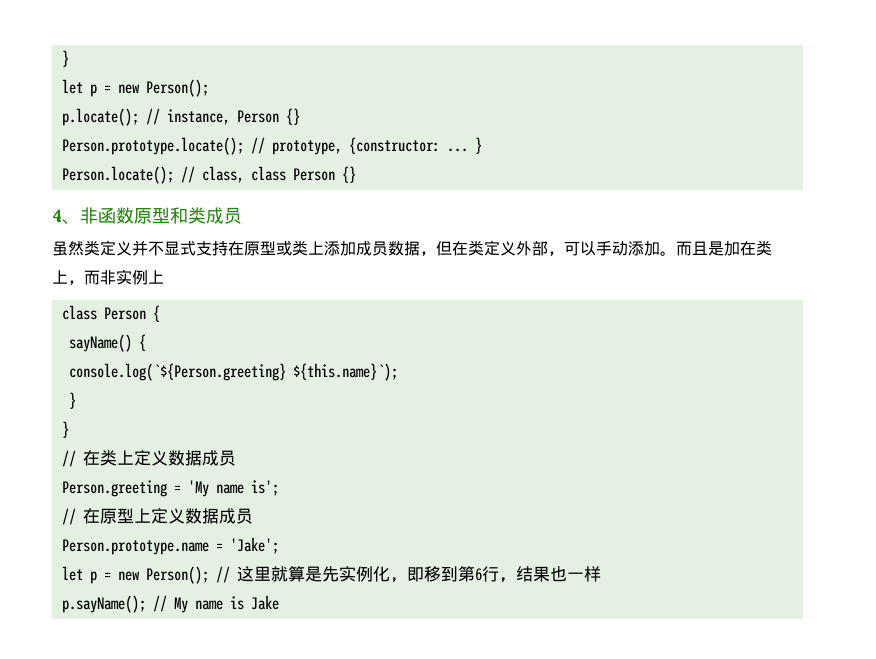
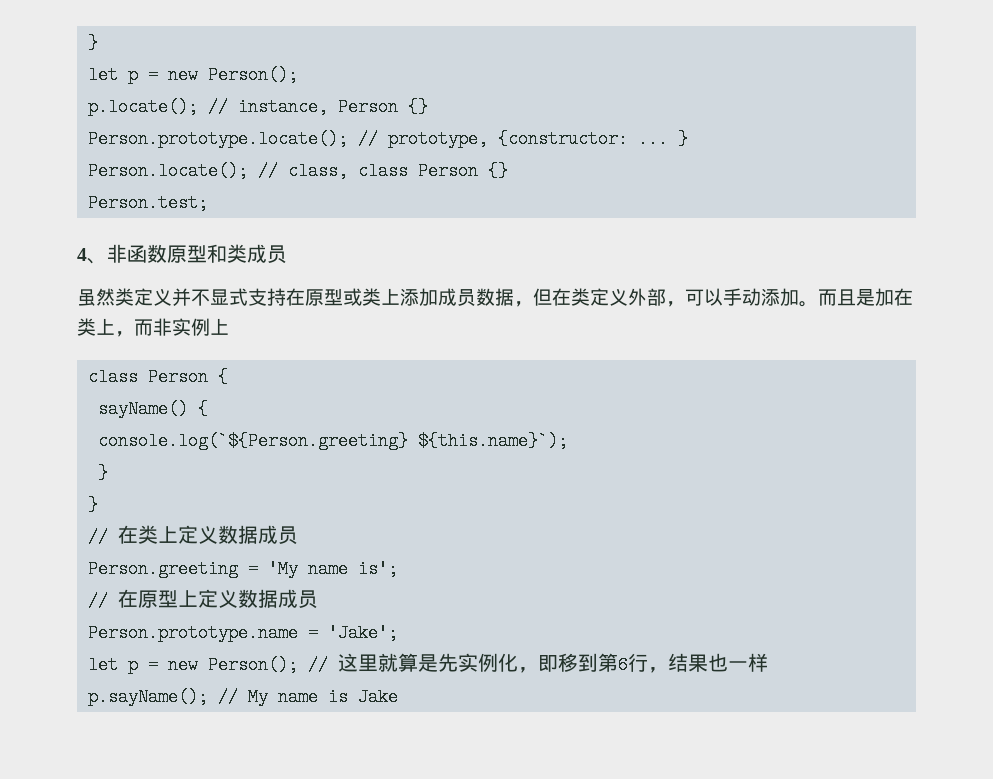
+ Person.test;

